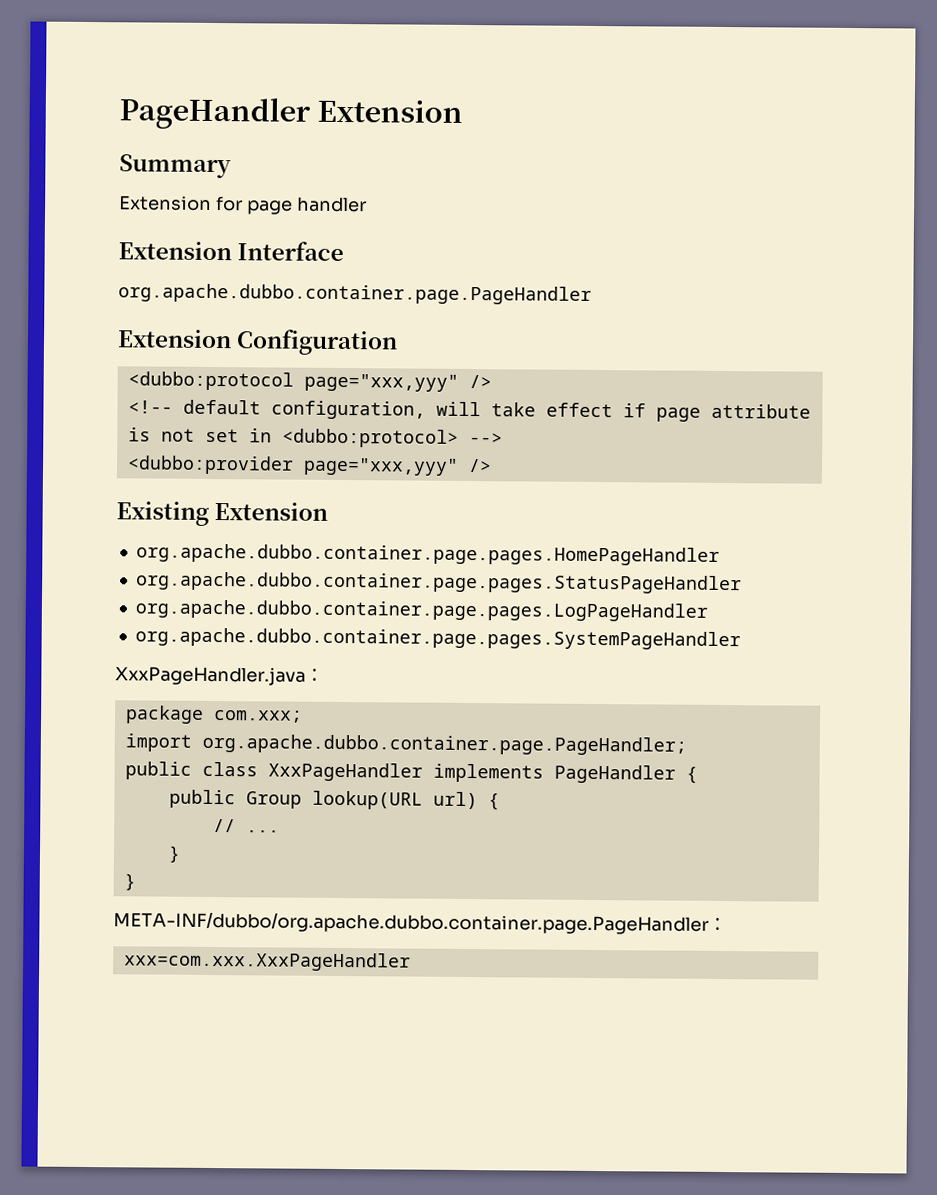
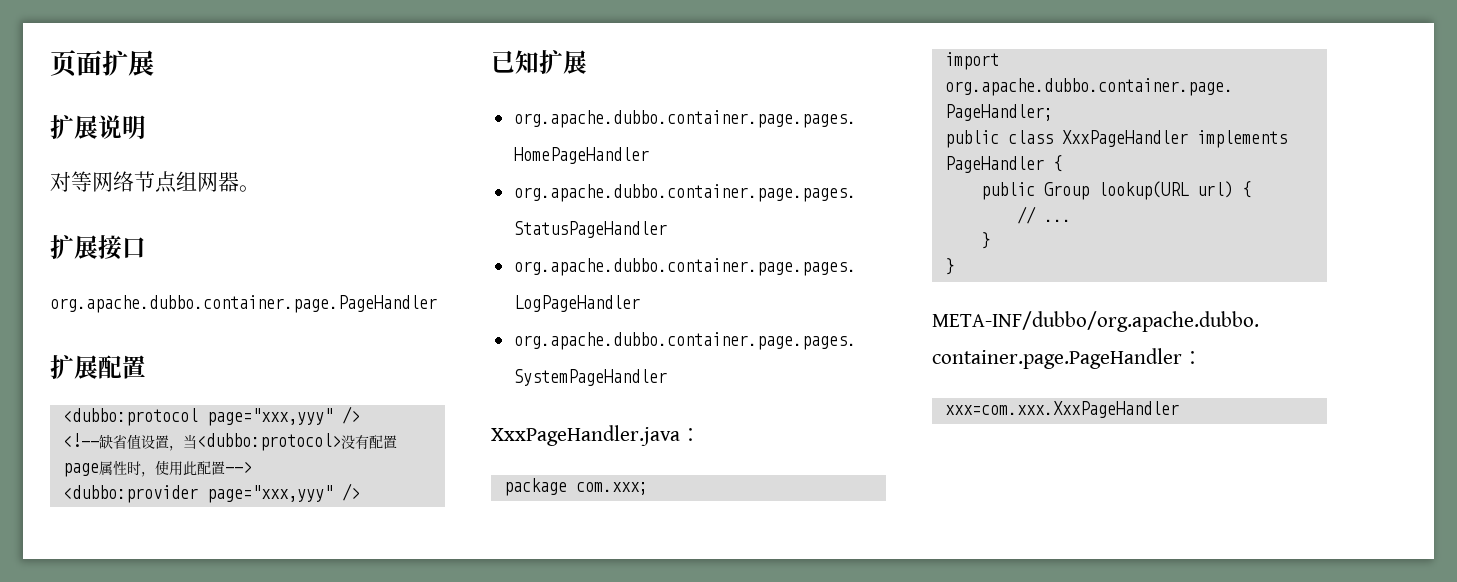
- PageHandler Extension
- Summary
- Extension for page handler
- Extension Interface
+ 页面扩展
+ 扩展说明
+ 对等网络节点组网器。
+ 扩展接口
- Extension Configuration
+ 扩展配置
- <!-- default configuration, will take effect if page attribute is not set in <dubbo:protocol> -->
+ <!--缺省值设置，当<dubbo:protocol>没有配置page属性时，使用此配置-->
- Existing Extension
+ 已知扩展

